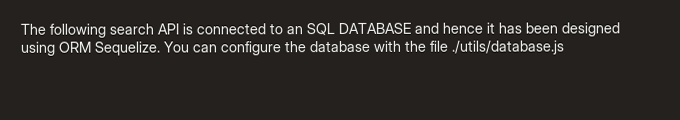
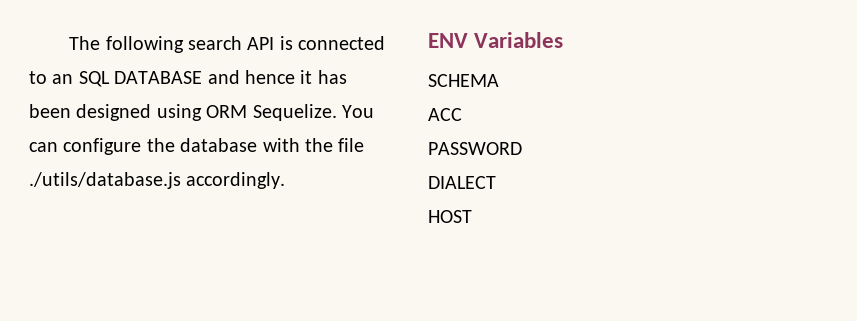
- You can configure the database with the file ./utils/database.js
+ You can configure the database with the file ./utils/database.js accordingly.
+ ENV Variables
+ SCHEMA
+ ACC
+ PASSWORD
+ DIALECT
+ HOST

